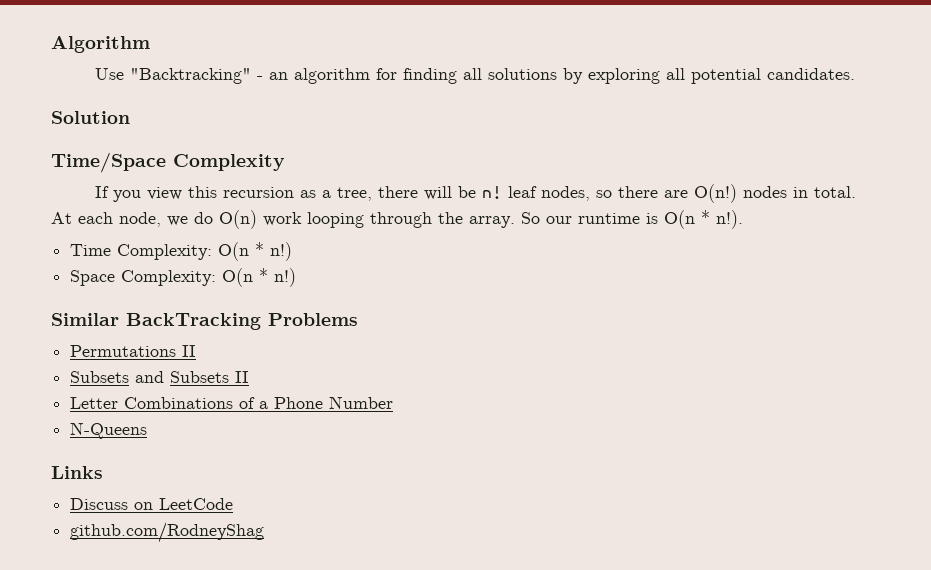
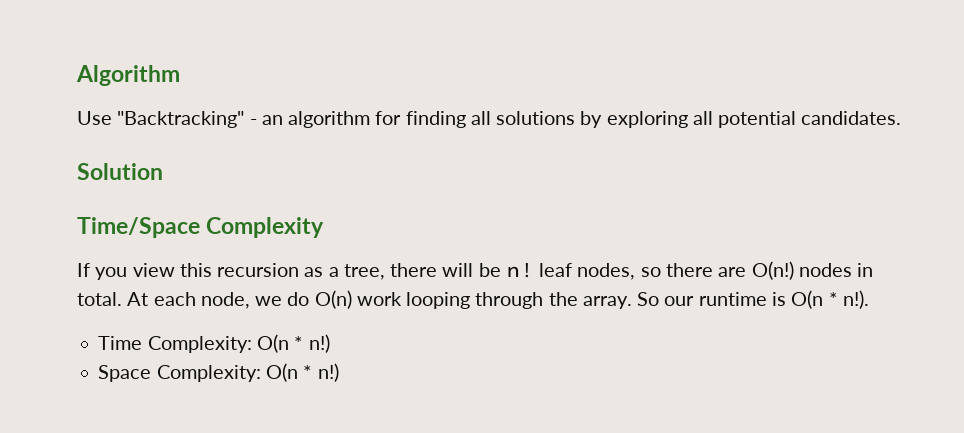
- Similar BackTracking Problems
- Permutations II
- Subsets and Subsets II
- Letter Combinations of a Phone Number
- N-Queens
- Links
- Discuss on LeetCode
- github.com/RodneyShag

